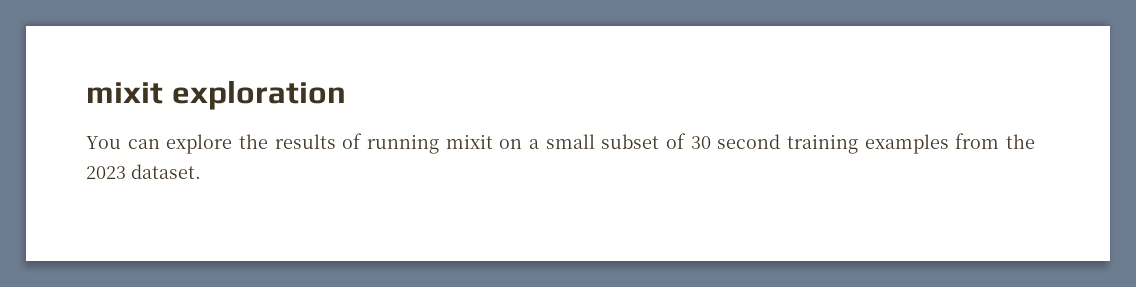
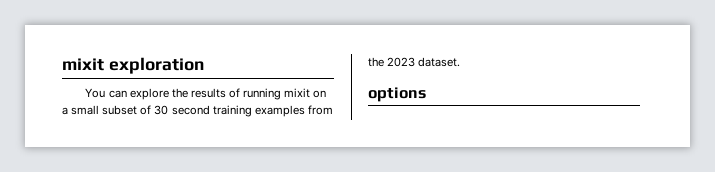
+ options

